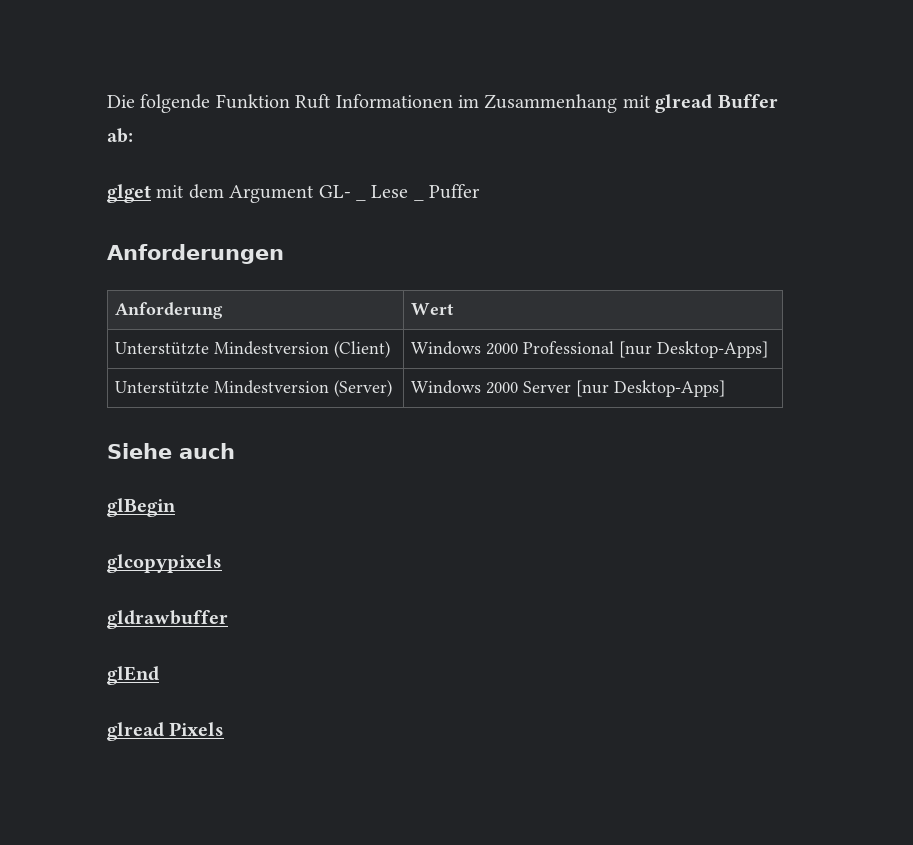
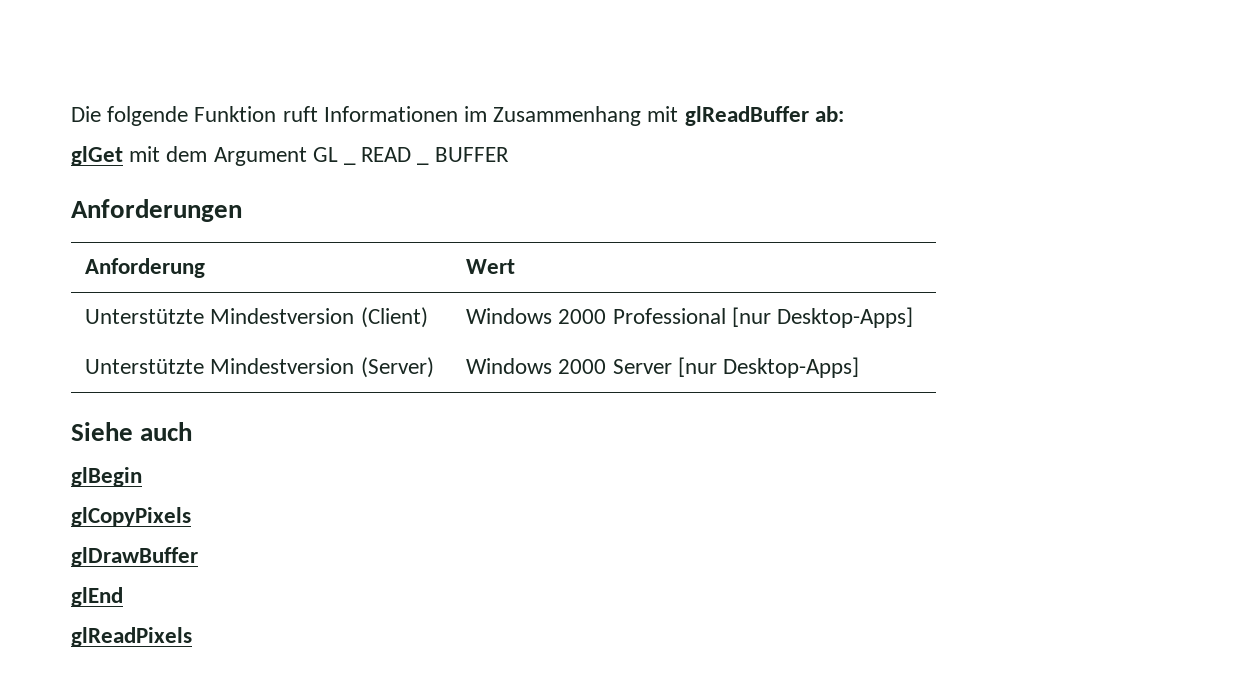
- Die folgende Funktion Ruft Informationen im Zusammenhang mit glread Buffer ab:
+ Die folgende Funktion ruft Informationen im Zusammenhang mit glReadBuffer ab:
- glget mit dem Argument GL- _ Lese _ Puffer
+ glGet mit dem Argument GL _ READ _ BUFFER
- glcopypixels
- gldrawbuffer
+ glCopyPixels
+ glDrawBuffer
- glread Pixels
+ glReadPixels

